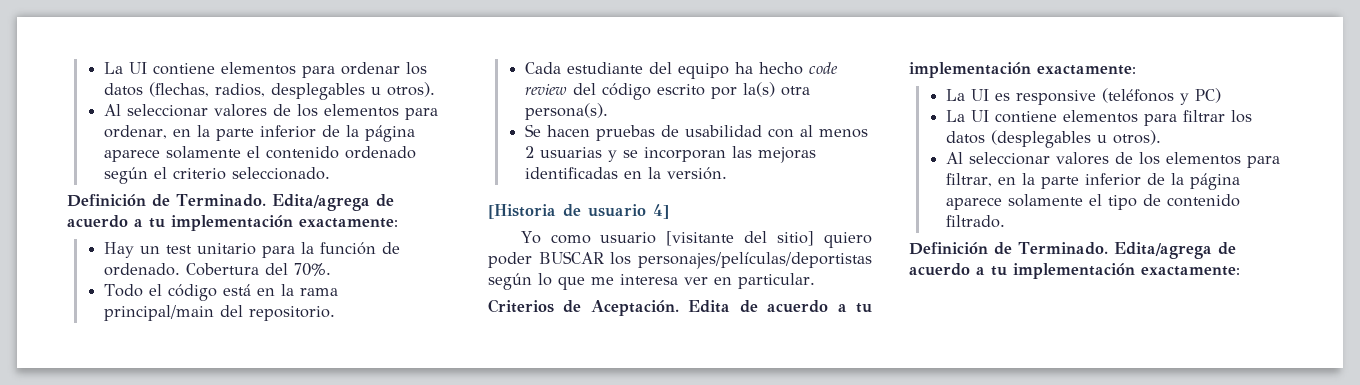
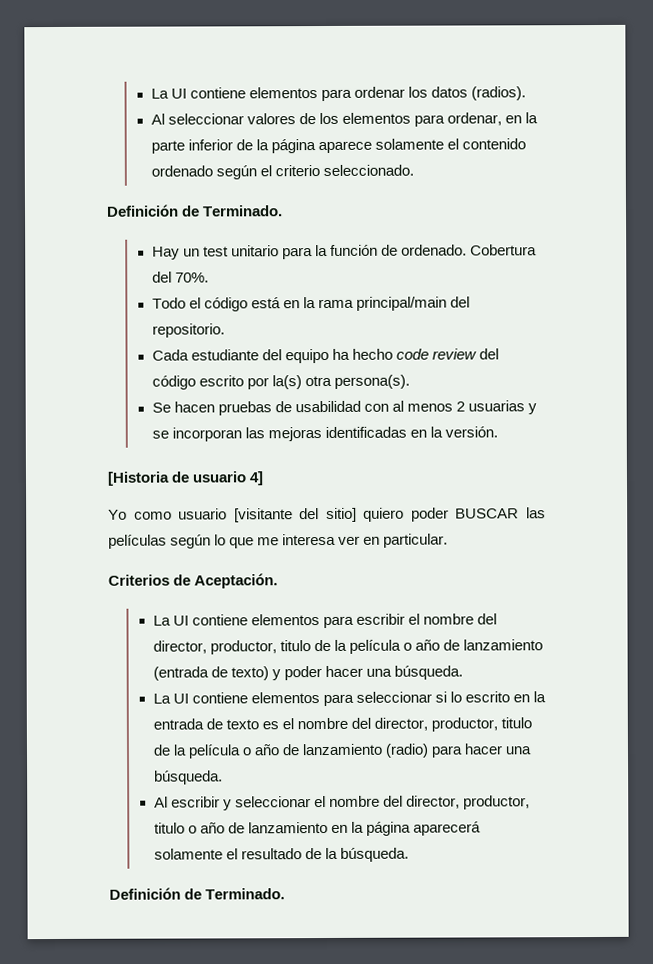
- La UI contiene elementos para ordenar los datos (flechas, radios, desplegables u otros).
+ La UI contiene elementos para ordenar los datos (radios).
  Al seleccionar valores de los elementos para ordenar, en la parte inferior de la página aparece solamente el contenido ordenado según el criterio seleccionado.
- Definición de Terminado. Edita/agrega de acuerdo a tu implementación exactamente:
+ Definición de Terminado.
- Yo como usuario [visitante del sitio] quiero poder BUSCAR los personajes/películas/deportistas según lo que me interesa ver en particular.
+ Yo como usuario [visitante del sitio] quiero poder BUSCAR las películas según lo que me interesa ver en particular.
- Criterios de Aceptación. Edita de acuerdo a tu implementación exactamente:
- La UI es responsive (teléfonos y PC)
- La UI contiene elementos para filtrar los datos (desplegables u otros).
- Al seleccionar valores de los elementos para filtrar, en la parte inferior de la página aparece solamente el tipo de contenido filtrado.
- Definición de Terminado. Edita/agrega de acuerdo a tu implementación exactamente:
+ Criterios de Aceptación.
+ La UI contiene elementos para escribir el nombre del director, productor, titulo de la película o año de lanzamiento (entrada de texto) y poder hacer una búsqueda.
+ La UI contiene elementos para seleccionar si lo escrito en la entrada de texto es el nombre del director, productor, titulo de la película o año de lanzamiento (radio) para hacer una búsqueda.
+ Al escribir y seleccionar el nombre del director, productor, titulo o año de lanzamiento en la página aparecerá solamente el resultado de la búsqueda.
+ Definición de Terminado.

